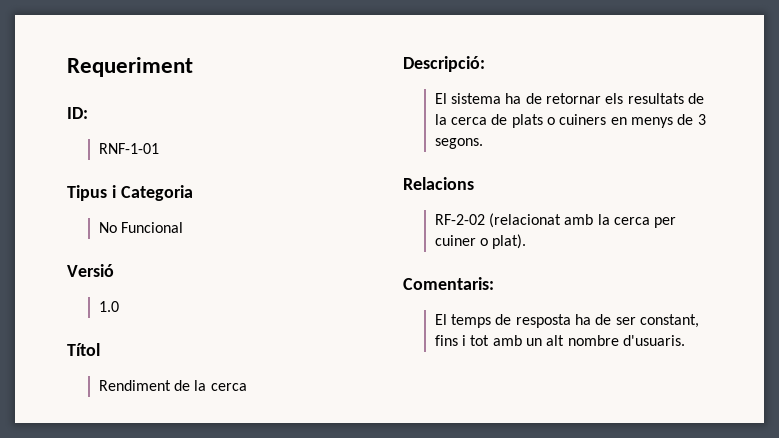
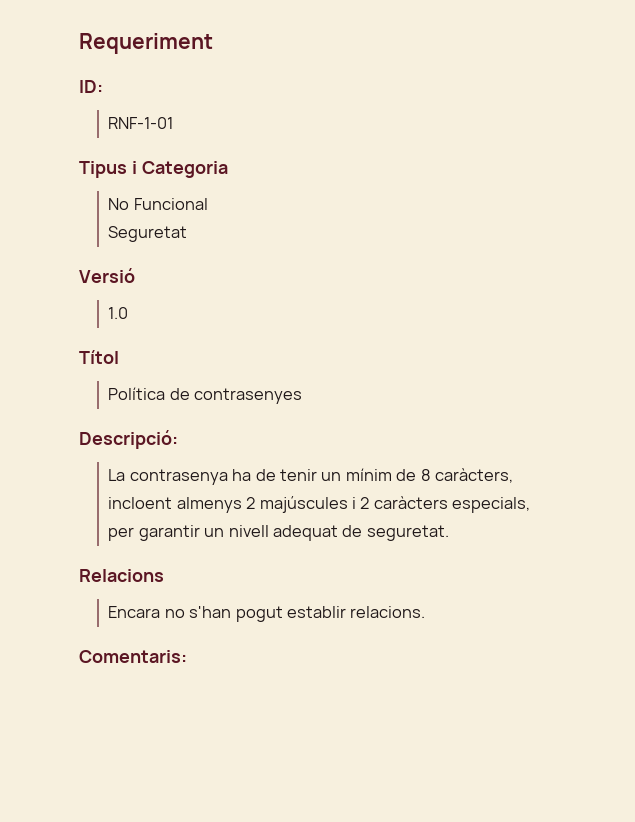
+ Seguretat
- Rendiment de la cerca
+ Política de contrasenyes
  Descripció:
- El sistema ha de retornar els resultats de la cerca de plats o cuiners en menys de 3 segons.
+ La contrasenya ha de tenir un mínim de 8 caràcters, incloent almenys 2 majúscules i 2 caràcters especials, per garantir un nivell adequat de seguretat.
  Relacions
- RF-2-02 (relacionat amb la cerca per cuiner o plat).
+ Encara no s'han pogut establir relacions.
  Comentaris:
- El temps de resposta ha de ser constant, fins i tot amb un alt nombre d'usuaris.

